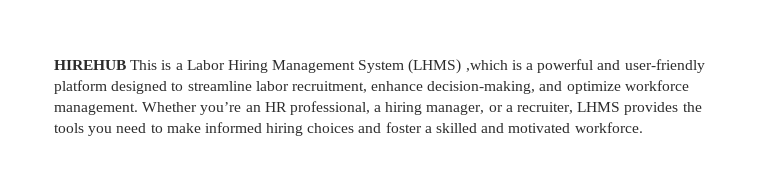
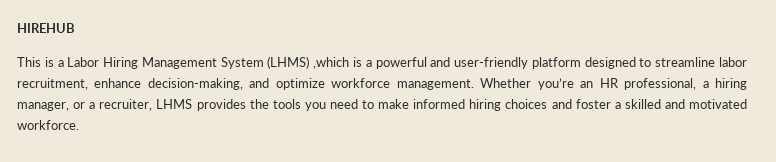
- HIREHUB This is a Labor Hiring Management System (LHMS) ,which is a powerful and user-friendly platform designed to streamline labor recruitment, enhance decision-making, and optimize workforce management.
+ HIREHUB
+ This is a Labor Hiring Management System (LHMS) ,which is a powerful and user-friendly platform designed to streamline labor recruitment, enhance decision-making, and optimize workforce management.

